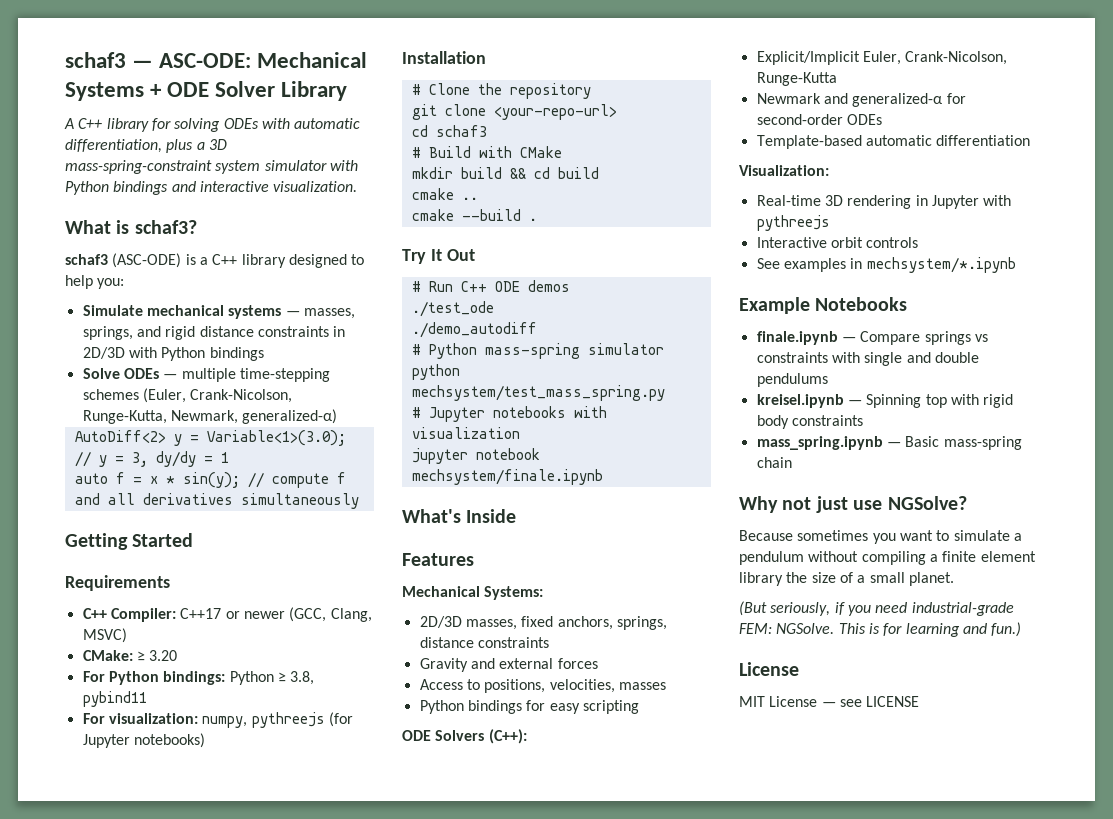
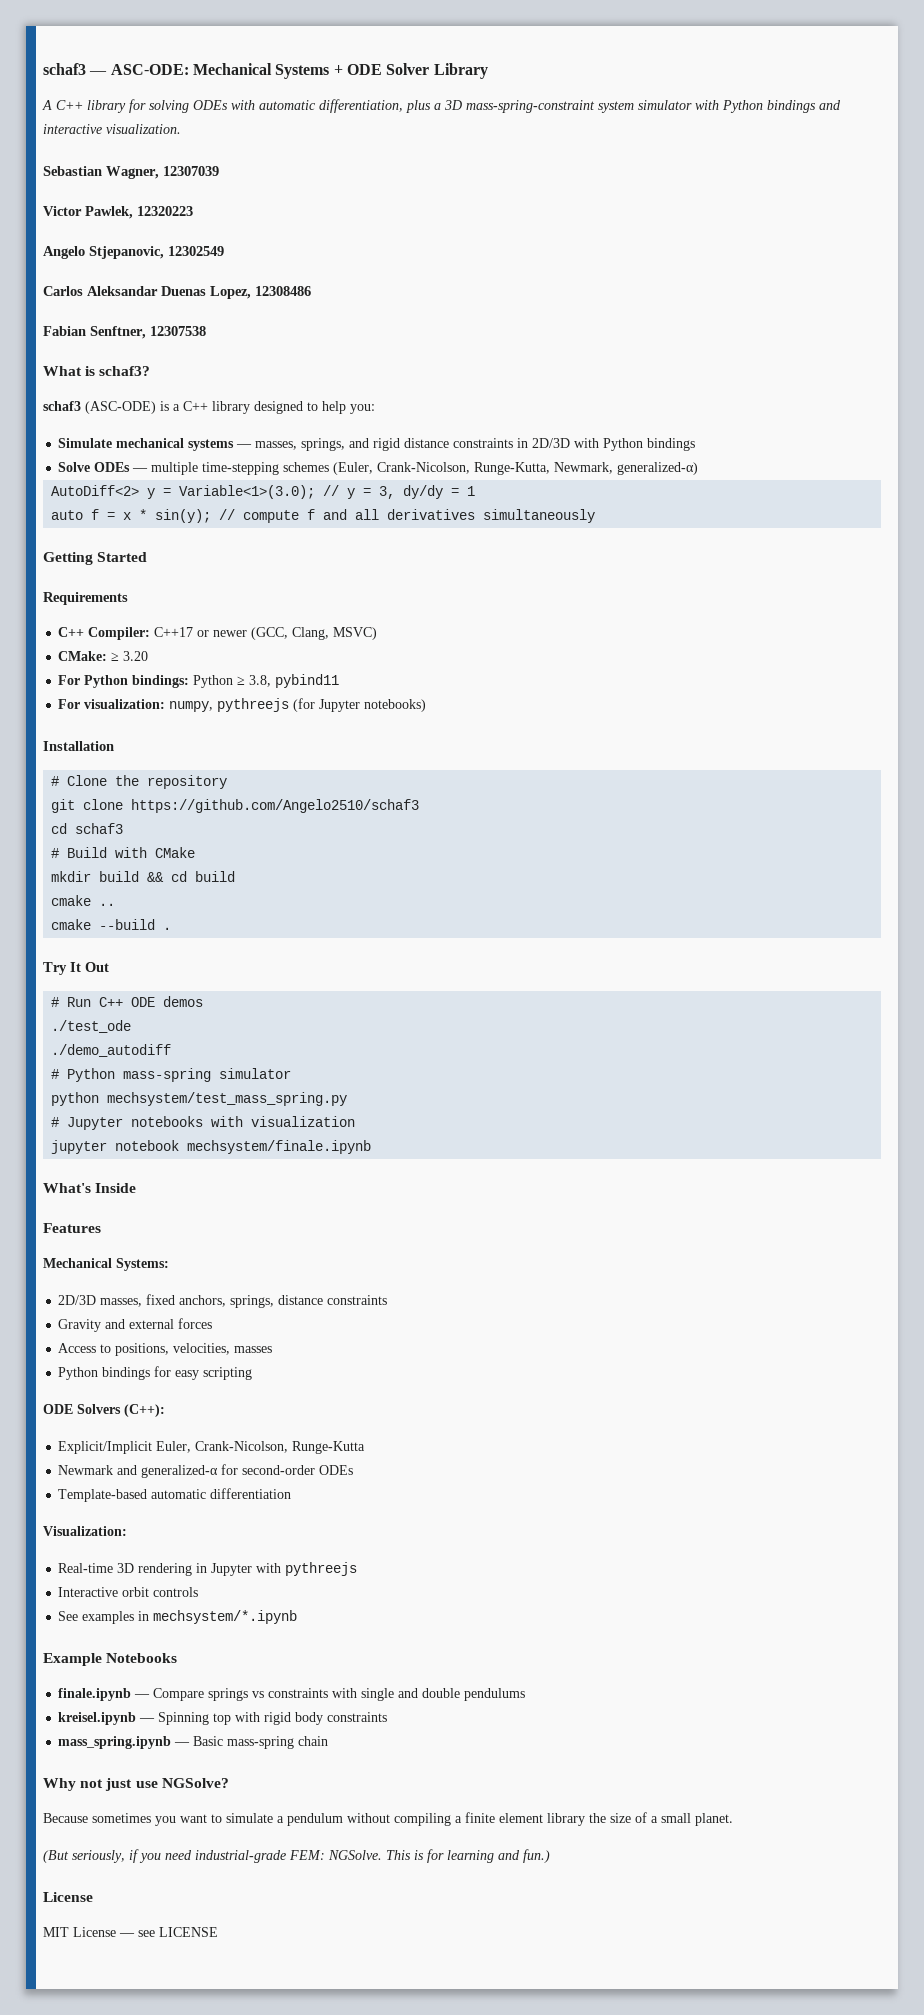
+ Sebastian Wagner, 12307039
+ Victor Pawlek, 12320223
+ Angelo Stjepanovic, 12302549
+ Carlos Aleksandar Duenas Lopez, 12308486
+ Fabian Senftner, 12307538
- git clone <your-repo-url>
+ git clone https://github.com/Angelo2510/schaf3

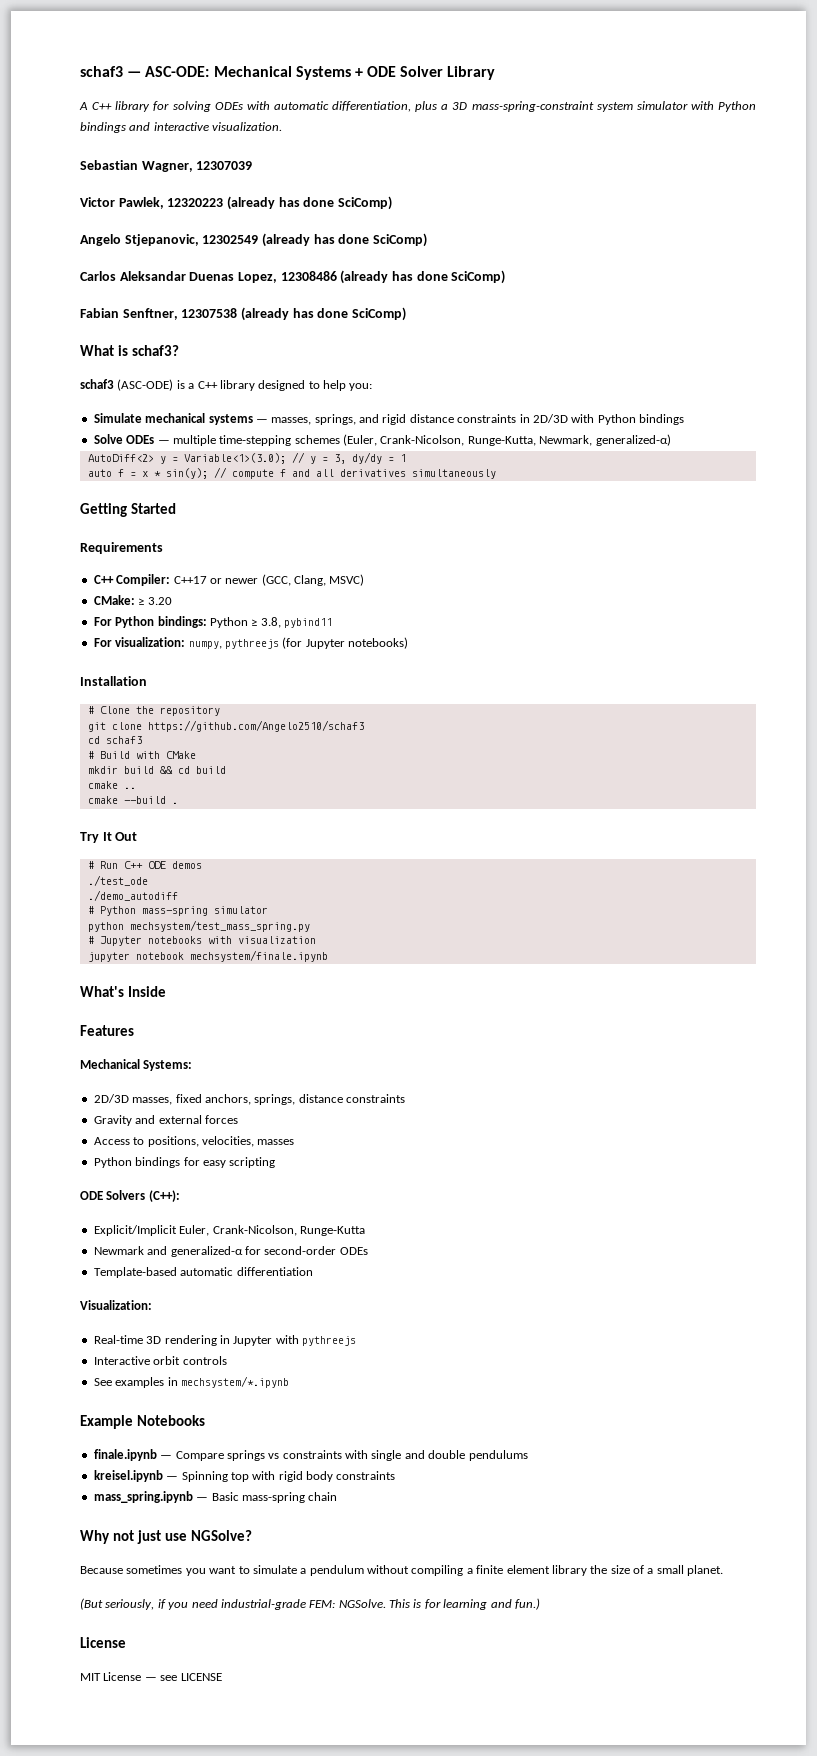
- Victor Pawlek, 12320223
+ Victor Pawlek, 12320223 (already has done SciComp)
- Angelo Stjepanovic, 12302549
+ Angelo Stjepanovic, 12302549 (already has done SciComp)
- Carlos Aleksandar Duenas Lopez, 12308486
+ Carlos Aleksandar Duenas Lopez, 12308486 (already has done SciComp)
- Fabian Senftner, 12307538
+ Fabian Senftner, 12307538 (already has done SciComp)

